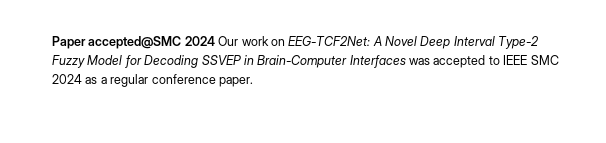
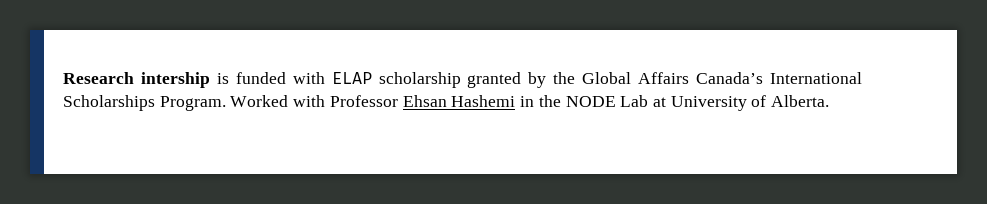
- Paper accepted@SMC 2024 Our work on EEG-TCF2Net: A Novel Deep Interval Type-2 Fuzzy Model for Decoding SSVEP in Brain-Computer Interfaces was accepted to IEEE SMC 2024 as a regular conference paper.
+ Research intership is funded with ELAP scholarship granted by the Global Affairs Canada’s International Scholarships Program. Worked with Professor Ehsan Hashemi in the NODE Lab at University of Alberta.

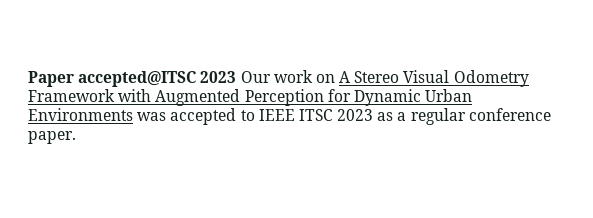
- Research intership is funded with ELAP scholarship granted by the Global Affairs Canada’s International Scholarships Program. Worked with Professor Ehsan Hashemi in the NODE Lab at University of Alberta.
+ Paper accepted@ITSC 2023 Our work on A Stereo Visual Odometry Framework with Augmented Perception for Dynamic Urban Environments was accepted to IEEE ITSC 2023 as a regular conference paper.

